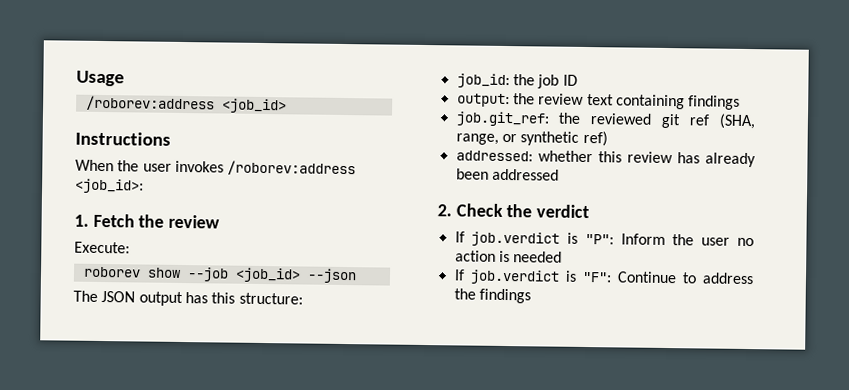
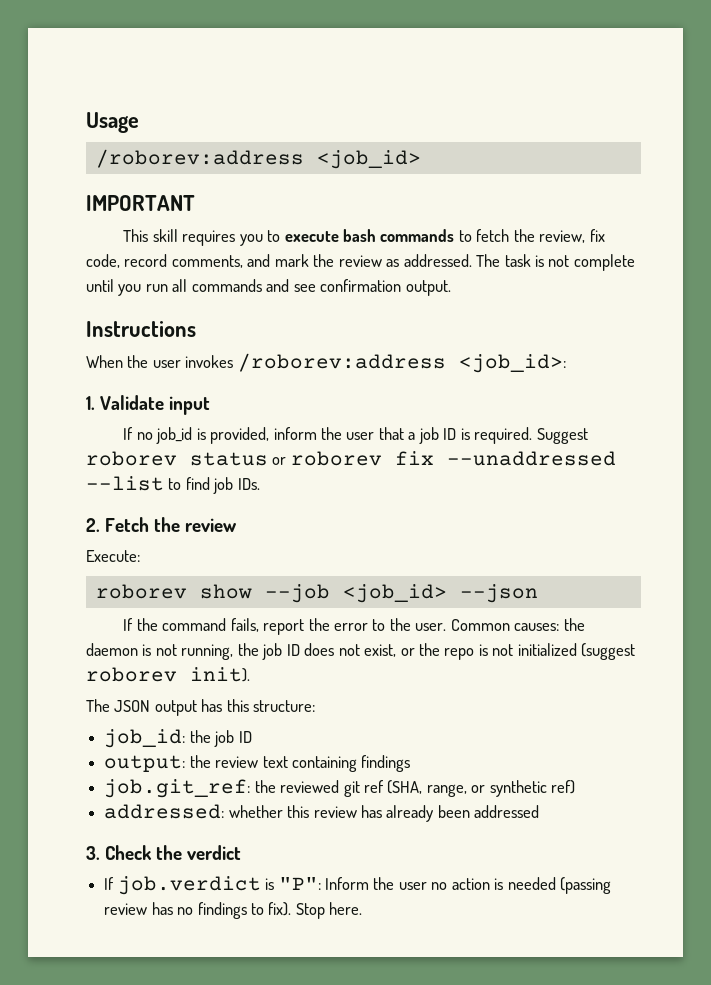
+ IMPORTANT
+ This skill requires you to execute bash commands to fetch the review, fix code, record comments, and mark the review as addressed. The task is not complete until you run all commands and see confirmation output.
- 1. Fetch the review
+ 1. Validate input
+ If no job_id is provided, inform the user that a job ID is required. Suggest roborev status or roborev fix --unaddressed --list to find job IDs.
+ 2. Fetch the review
+ If the command fails, report the error to the user. Common causes: the daemon is not running, the job ID does not exist, or the repo is not initialized (suggest roborev init).
- 2. Check the verdict
+ 3. Check the verdict
- If job.verdict is "P": Inform the user no action is needed
- If job.verdict is "F": Continue to address the findings
+ If job.verdict is "P": Inform the user no action is needed (passing review has no findings to fix). Stop here.

